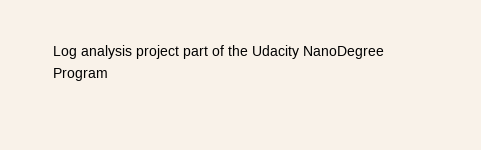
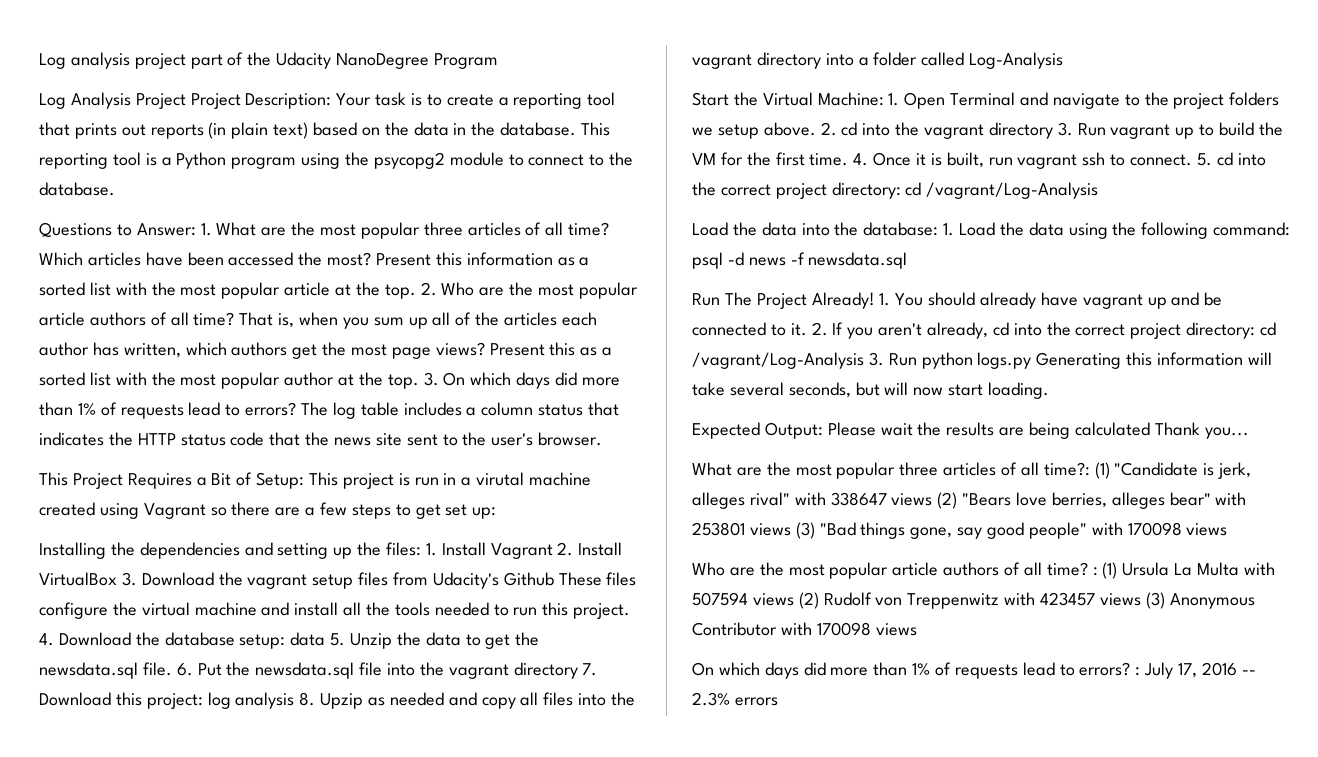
+ Log Analysis Project Project Description: Your task is to create a reporting tool that prints out reports (in plain text) based on the data in the database. This reporting tool is a Python program using the psycopg2 module to connect to the database.
+ Questions to Answer: 1. What are the most popular three articles of all time? Which articles have been accessed the most? Present this information as a sorted list with the most popular article at the top. 2. Who are the most popular article authors of all time? That is, when you sum up all of the articles each author has written, which authors get the most page views? Present this as a sorted list with the most popular author at the top. 3. On which days did more than 1% of requests lead to errors? The log table includes a column status that indicates the HTTP status code that the news site sent to the user's browser.
+ This Project Requires a Bit of Setup: This project is run in a virutal machine created using Vagrant so there are a few steps to get set up:
+ Installing the dependencies and setting up the files: 1. Install Vagrant 2. Install VirtualBox 3. Download the vagrant setup files from Udacity's Github These files configure the virtual machine and install all the tools needed to run this project. 4. Download the database setup: data 5. Unzip the data to get the newsdata.sql file. 6. Put the newsdata.sql file into the vagrant directory 7. Download this project: log analysis 8. Upzip as needed and copy all files into the vagrant directory into a folder called Log-Analysis
+ Start the Virtual Machine: 1. Open Terminal and navigate to the project folders we setup above. 2. cd into the vagrant directory 3. Run vagrant up to build the VM for the first time. 4. Once it is built, run vagrant ssh to connect. 5. cd into the correct project directory: cd /vagrant/Log-Analysis
+ Load the data into the database: 1. Load the data using the following command: psql -d news -f newsdata.sql
+ Run The Project Already! 1. You should already have vagrant up and be connected to it. 2. If you aren't already, cd into the correct project directory: cd /vagrant/Log-Analysis 3. Run python logs.py Generating this information will take several seconds, but will now start loading.
+ Expected Output: Please wait the results are being calculated Thank you...
+ What are the most popular three articles of all time?: (1) "Candidate is jerk, alleges rival" with 338647 views (2) "Bears love berries, alleges bear" with 253801 views (3) "Bad things gone, say good people" with 170098 views
+ Who are the most popular article authors of all time? : (1) Ursula La Multa with 507594 views (2) Rudolf von Treppenwitz with 423457 views (3) Anonymous Contributor with 170098 views
+ On which days did more than 1% of requests lead to errors? : July 17, 2016 -- 2.3% errors

